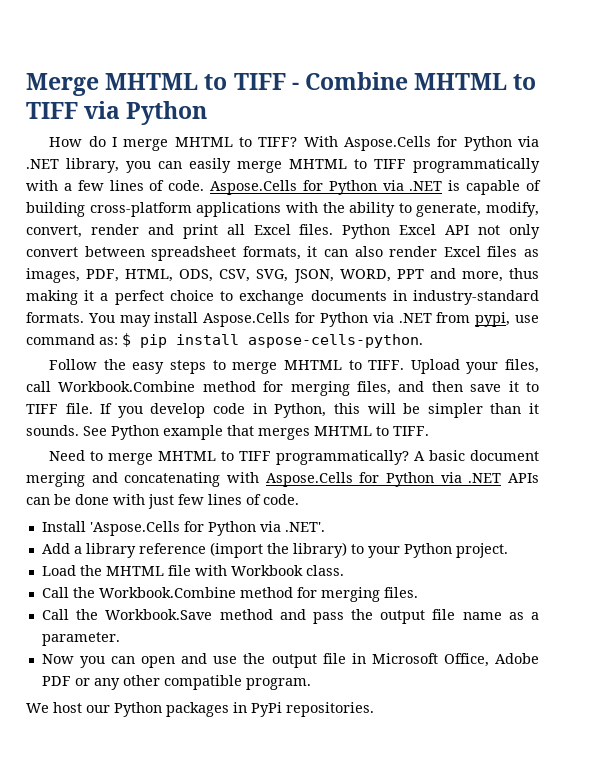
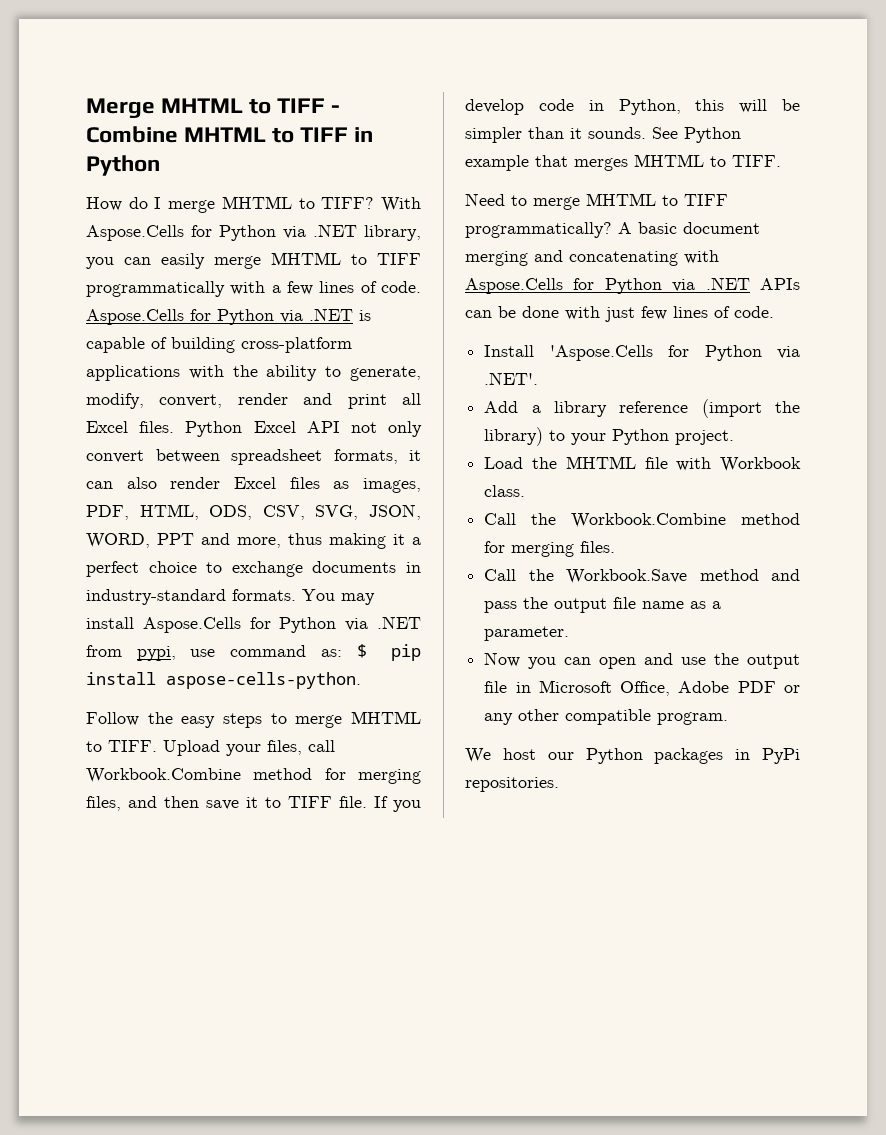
- Merge MHTML to TIFF - Combine MHTML to TIFF via Python
+ Merge MHTML to TIFF - Combine MHTML to TIFF in Python

